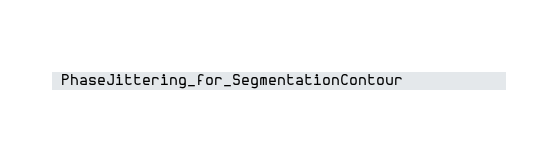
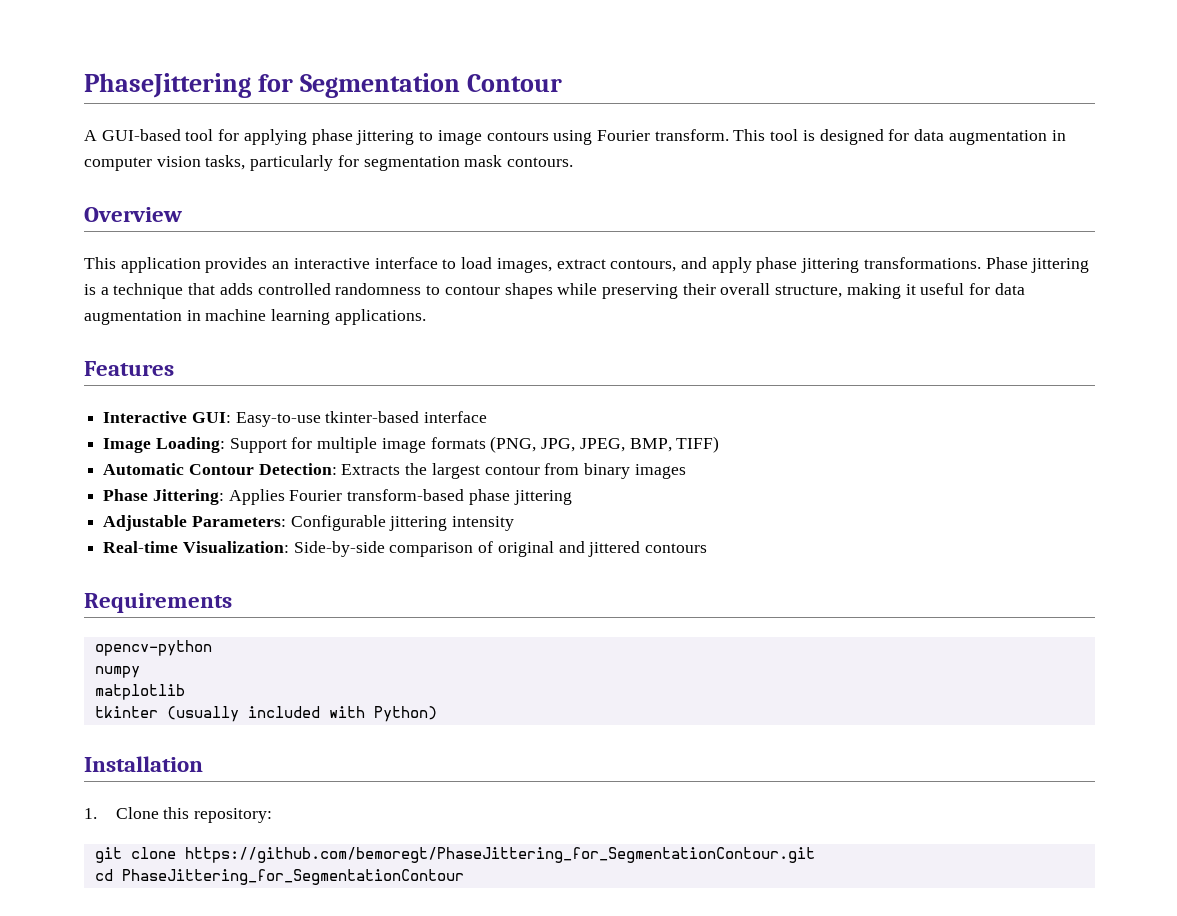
- PhaseJittering_for_SegmentationContour
+ PhaseJittering for Segmentation Contour
+ A GUI-based tool for applying phase jittering to image contours using Fourier transform. This tool is designed for data augmentation in computer vision tasks, particularly for segmentation mask contours.
+ Overview
+ This application provides an interactive interface to load images, extract contours, and apply phase jittering transformations. Phase jittering is a technique that adds controlled randomness to contour shapes while preserving their overall structure, making it useful for data augmentation in machine learning applications.
+ Features
+ Interactive GUI: Easy-to-use tkinter-based interface
+ Image Loading: Support for multiple image formats (PNG, JPG, JPEG, BMP, TIFF)
+ Automatic Contour Detection: Extracts the largest contour from binary images
+ Phase Jittering: Applies Fourier transform-based phase jittering
+ Adjustable Parameters: Configurable jittering intensity
+ Real-time Visualization: Side-by-side comparison of original and jittered contours
+ Requirements
+ opencv-python
+ numpy
+ matplotlib
+ tkinter (usually included with Python)
+ Installation
+ 1. Clone this repository:
+ git clone https://github.com/bemoregt/PhaseJittering_for_SegmentationContour.git
+ cd PhaseJittering_for_SegmentationContour

